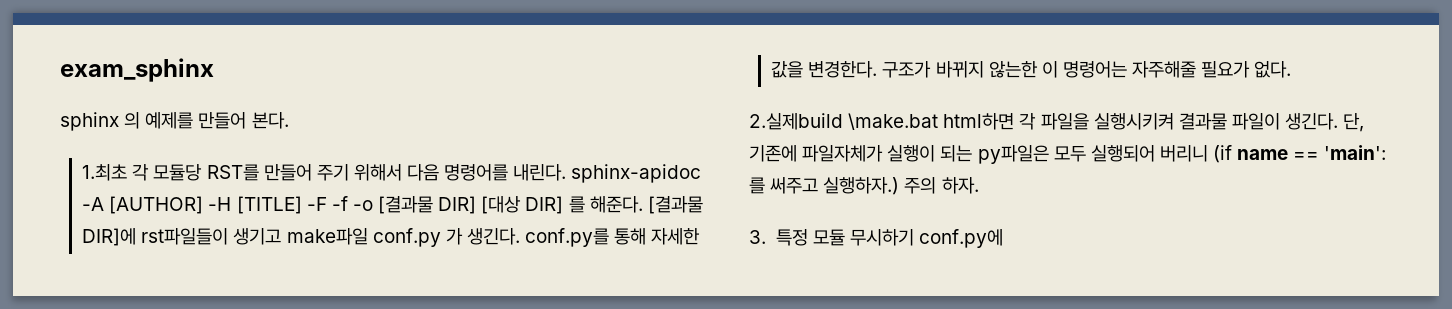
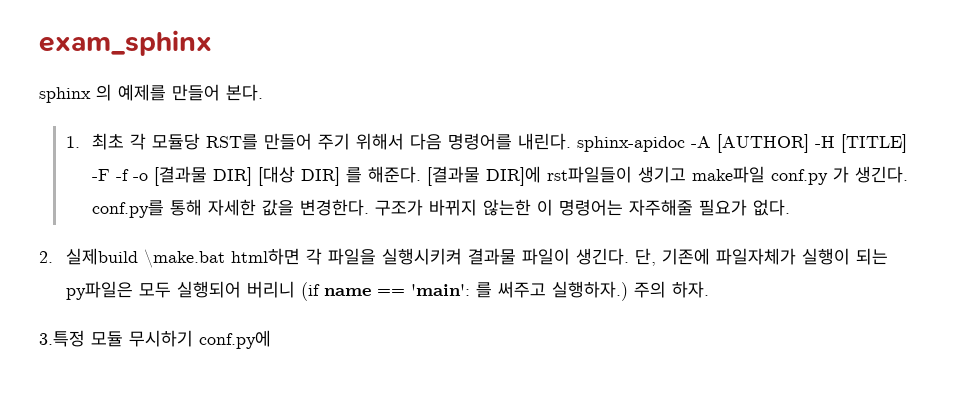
- 1.최초 각 모듈당 RST를 만들어 주기 위해서 다음 명령어를 내린다. sphinx-apidoc -A [AUTHOR] -H [TITLE] -F -f -o [결과물 DIR] [대상 DIR] 를 해준다.
+ 1. 최초 각 모듈당 RST를 만들어 주기 위해서 다음 명령어를 내린다. sphinx-apidoc -A [AUTHOR] -H [TITLE] -F -f -o [결과물 DIR] [대상 DIR] 를 해준다.
- 2.실제build \make.bat html하면 각 파일을 실행시키켜 결과물 파일이 생긴다.
+ 2. 실제build \make.bat html하면 각 파일을 실행시키켜 결과물 파일이 생긴다.
- 3. 특정 모듈 무시하기 conf.py에
+ 3.특정 모듈 무시하기 conf.py에

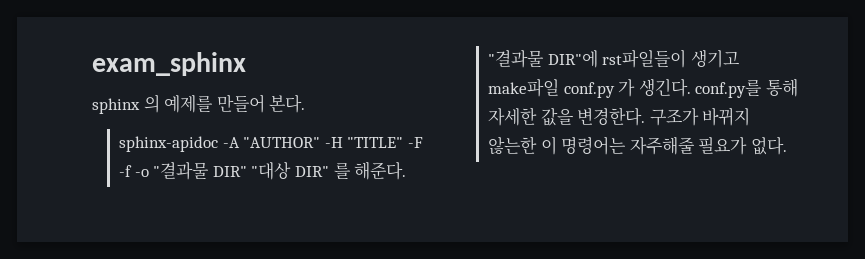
- 1. 최초 각 모듈당 RST를 만들어 주기 위해서 다음 명령어를 내린다. sphinx-apidoc -A [AUTHOR] -H [TITLE] -F -f -o [결과물 DIR] [대상 DIR] 를 해준다. [결과물 DIR]에 rst파일들이 생기고 make파일 conf.py 가 생긴다. conf.py를 통해 자세한 값을 변경한다.
+ sphinx-apidoc -A "AUTHOR" -H "TITLE" -F -f -o "결과물 DIR" "대상 DIR" 를 해준다. "결과물 DIR"에 rst파일들이 생기고 make파일 conf.py 가 생긴다. conf.py를 통해 자세한 값을 변경한다.
- 2. 실제build \make.bat html하면 각 파일을 실행시키켜 결과물 파일이 생긴다. 단, 기존에 파일자체가 실행이 되는 py파일은 모두 실행되어 버리니 (if name == 'main': 를 써주고 실행하자.) 주의 하자.
- 3.특정 모듈 무시하기 conf.py에

